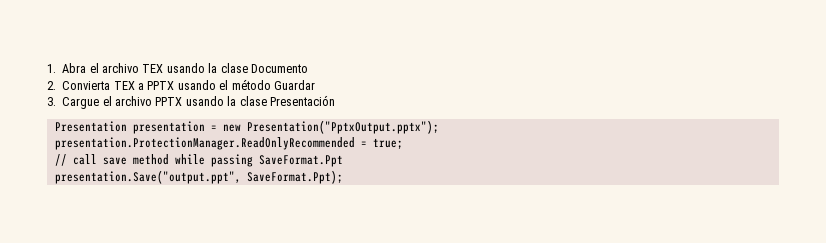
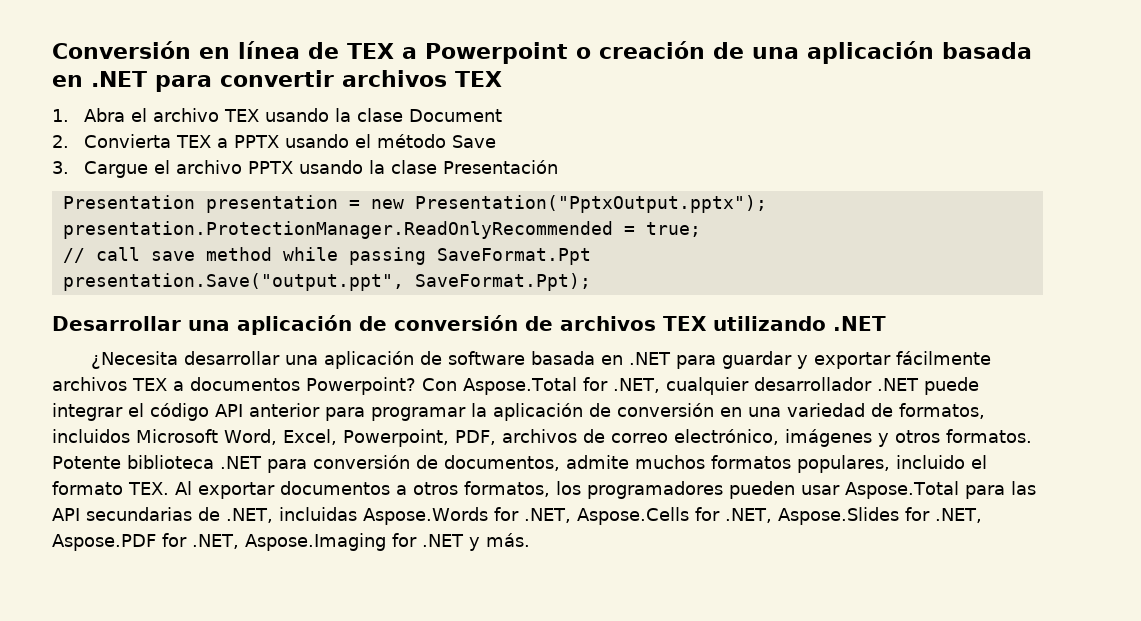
+ Conversión en línea de TEX a Powerpoint o creación de una aplicación basada en .NET para convertir archivos TEX
- 1. Abra el archivo TEX usando la clase Documento
+ 1. Abra el archivo TEX usando la clase Document
- 2. Convierta TEX a PPTX usando el método Guardar
+ 2. Convierta TEX a PPTX usando el método Save
+ Desarrollar una aplicación de conversión de archivos TEX utilizando .NET
+ ¿Necesita desarrollar una aplicación de software basada en .NET para guardar y exportar fácilmente archivos TEX a documentos Powerpoint? Con Aspose.Total for .NET, cualquier desarrollador .NET puede integrar el código API anterior para programar la aplicación de conversión en una variedad de formatos, incluidos Microsoft Word, Excel, Powerpoint, PDF, archivos de correo electrónico, imágenes y otros formatos. Potente biblioteca .NET para conversión de documentos, admite muchos formatos populares, incluido el formato TEX. Al exportar documentos a otros formatos, los programadores pueden usar Aspose.Total para las API secundarias de .NET, incluidas Aspose.Words for .NET, Aspose.Cells for .NET, Aspose.Slides for .NET, Aspose.PDF for .NET, Aspose.Imaging for .NET y más.

